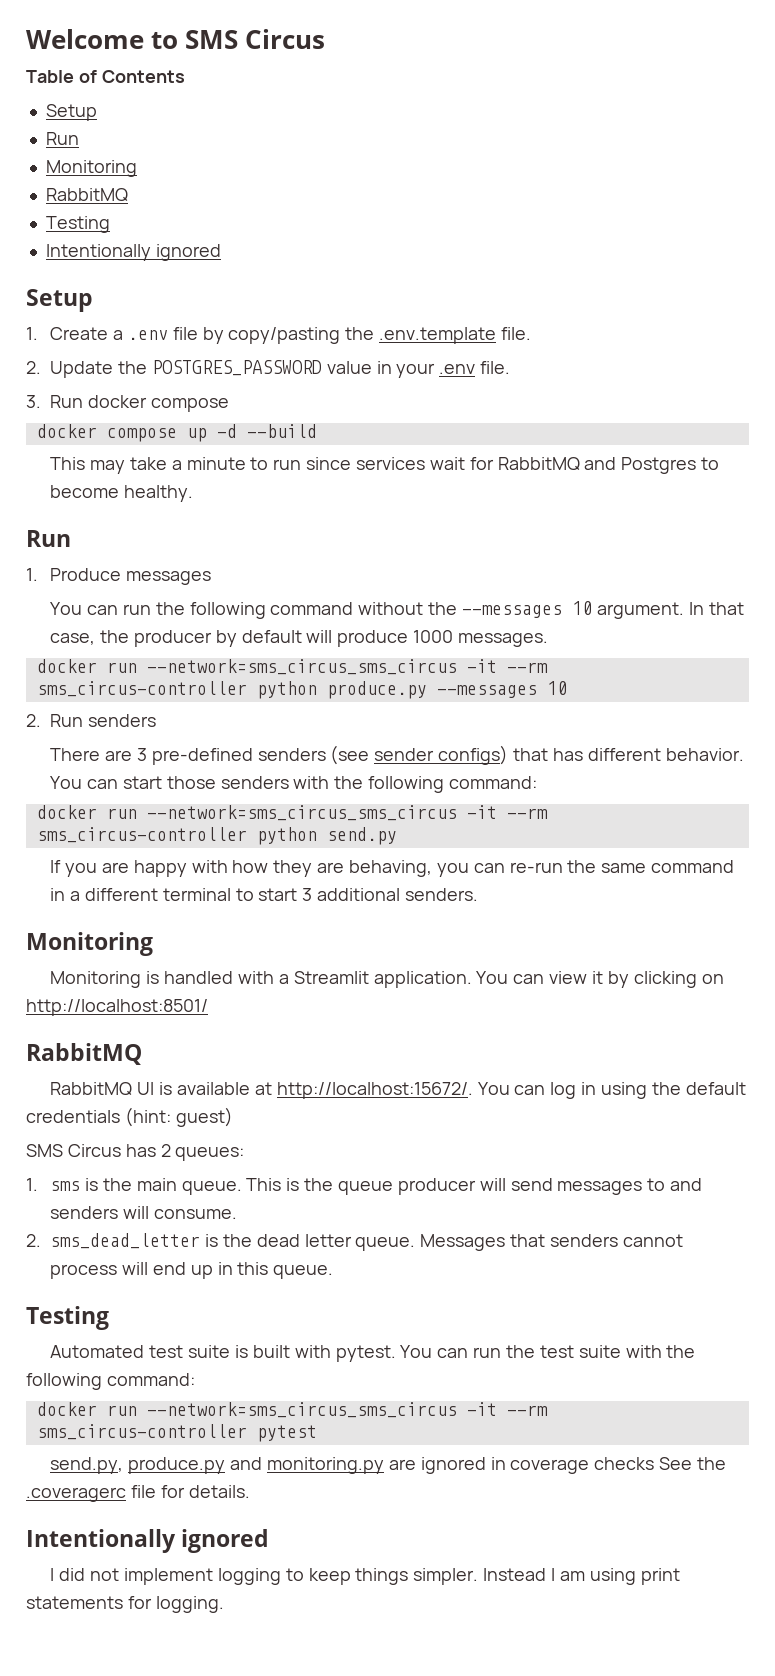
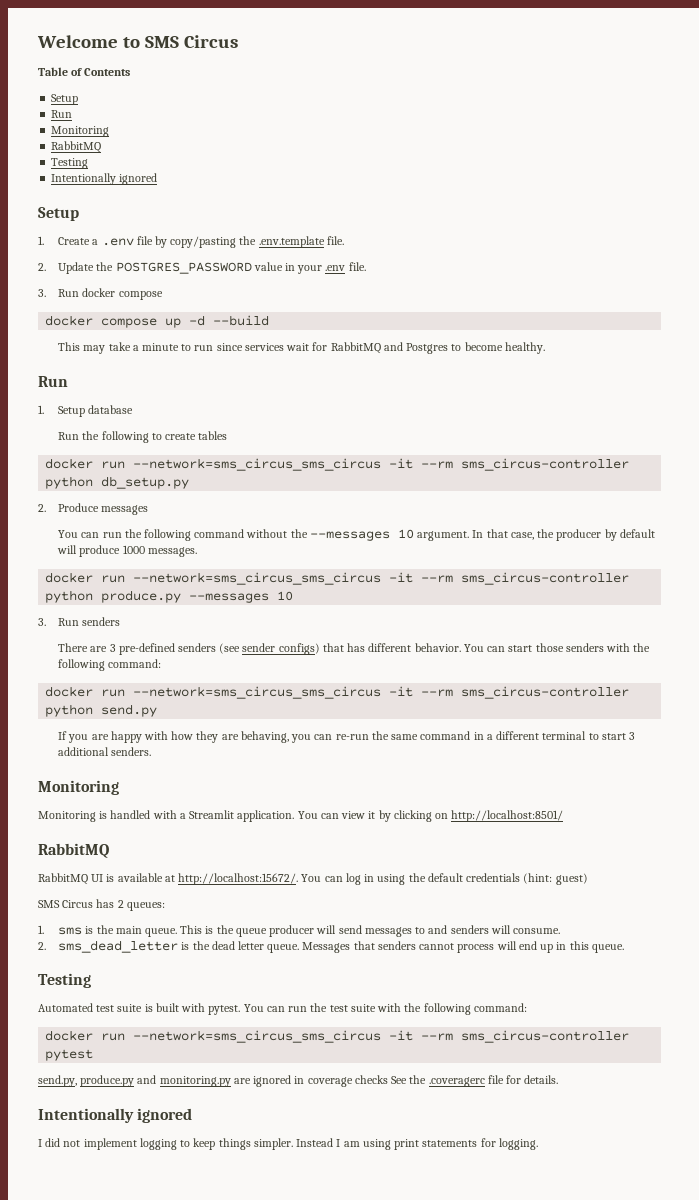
- 1. Produce messages
+ 1. Setup database
+ Run the following to create tables
+ docker run --network=sms_circus_sms_circus -it --rm sms_circus-controller python db_setup.py
+ 2. Produce messages
- 2. Run senders
+ 3. Run senders

